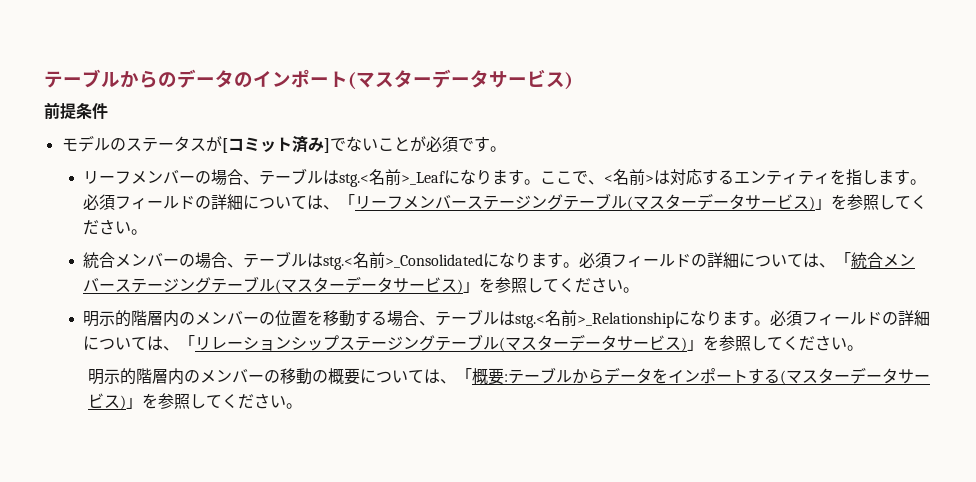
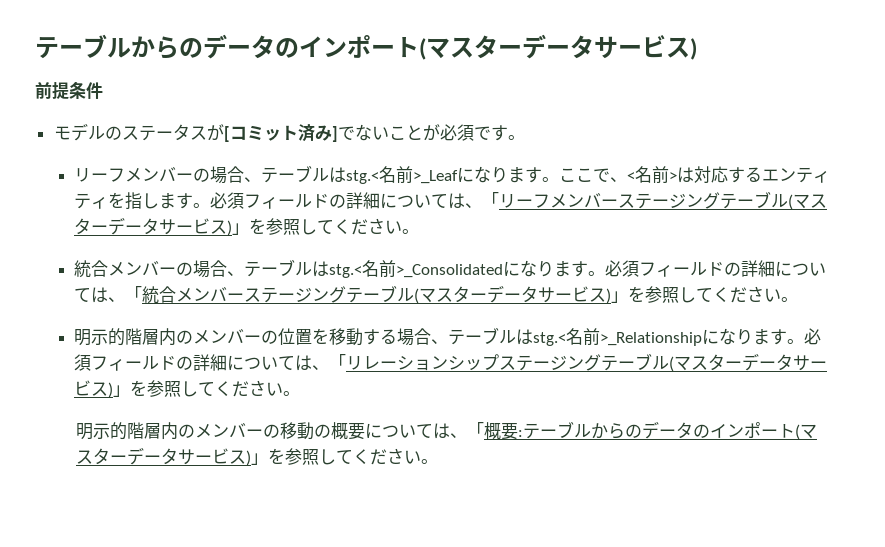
- 明示的階層内のメンバーの移動の概要については、「概要:テーブルからデータをインポートする(マスターデータサービス)」を参照してください。
+ 明示的階層内のメンバーの移動の概要については、「概要:テーブルからのデータのインポート(マスターデータサービス)」を参照してください。

